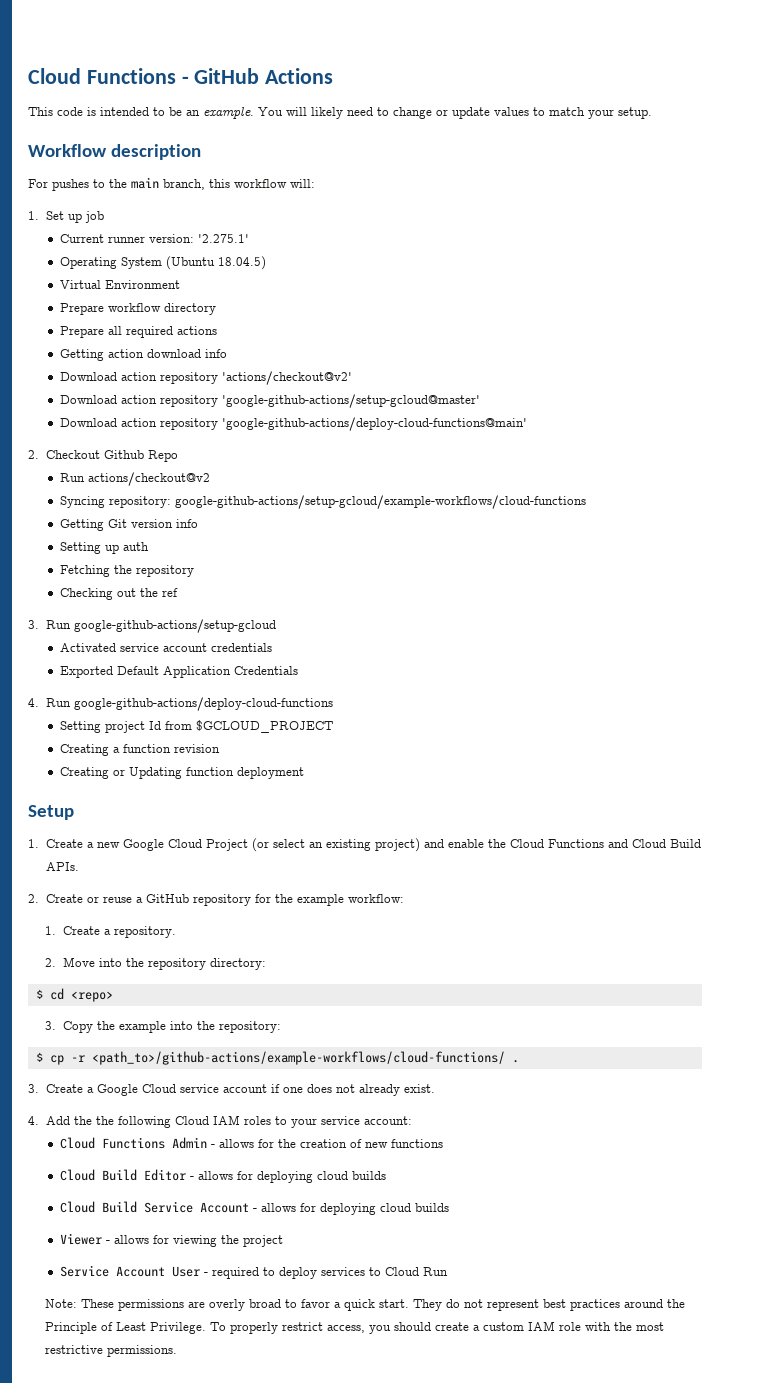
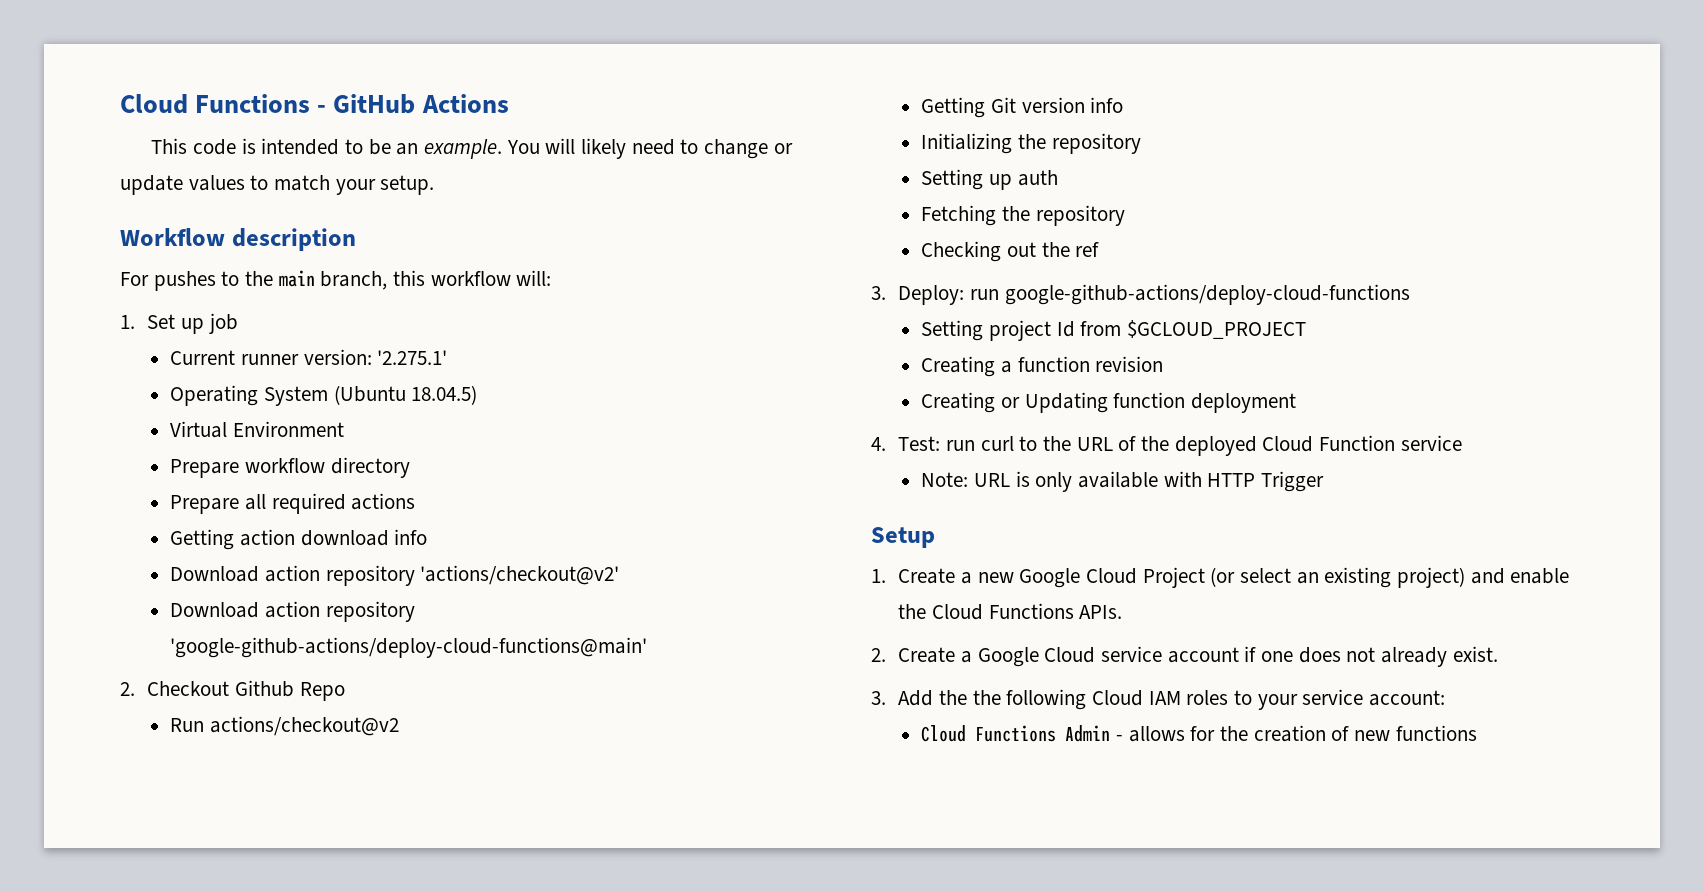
- Download action repository 'google-github-actions/setup-gcloud@master'
- Syncing repository: google-github-actions/setup-gcloud/example-workflows/cloud-functions
+ Initializing the repository
- 3. Run google-github-actions/setup-gcloud
- Activated service account credentials
- Exported Default Application Credentials
- 4. Run google-github-actions/deploy-cloud-functions
+ 3. Deploy: run google-github-actions/deploy-cloud-functions
+ 4. Test: run curl to the URL of the deployed Cloud Function service
+ Note: URL is only available with HTTP Trigger
- 1. Create a new Google Cloud Project (or select an existing project) and enable the Cloud Functions and Cloud Build APIs.
- 2. Create or reuse a GitHub repository for the example workflow:
- 1. Create a repository.
- 2. Move into the repository directory:
- $ cd <repo>
- 3. Copy the example into the repository:
- $ cp -r <path_to>/github-actions/example-workflows/cloud-functions/ .
- 3. Create a Google Cloud service account if one does not already exist.
+ 1. Create a new Google Cloud Project (or select an existing project) and enable the Cloud Functions APIs.
+ 2. Create a Google Cloud service account if one does not already exist.
- 4. Add the the following Cloud IAM roles to your service account:
+ 3. Add the the following Cloud IAM roles to your service account:
- Cloud Build Editor - allows for deploying cloud builds
- Cloud Build Service Account - allows for deploying cloud builds
- Viewer - allows for viewing the project
- Service Account User - required to deploy services to Cloud Run
- Note: These permissions are overly broad to favor a quick start. They do not represent best practices around the Principle of Least Privilege. To properly restrict access, you should create a custom IAM role with the most restrictive permissions.

